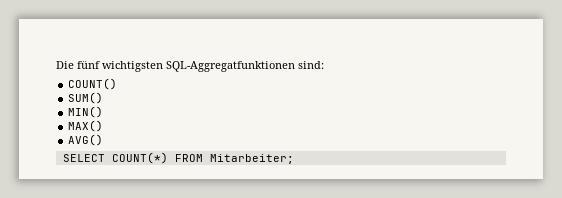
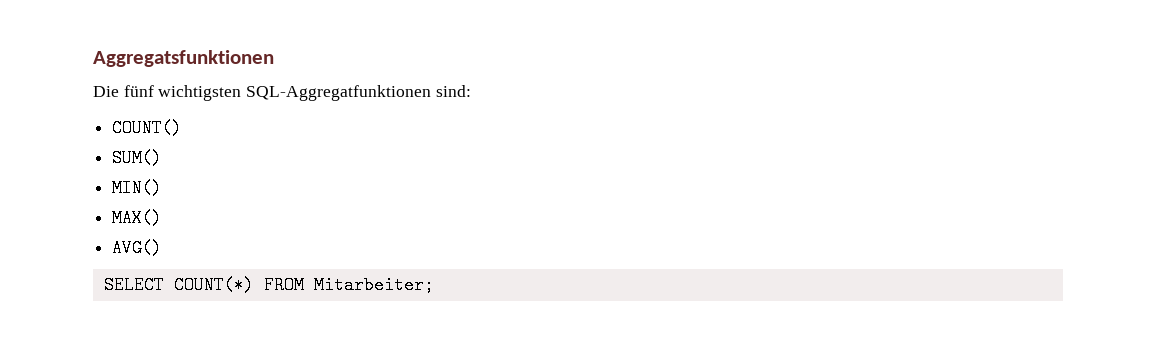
+ Aggregatsfunktionen

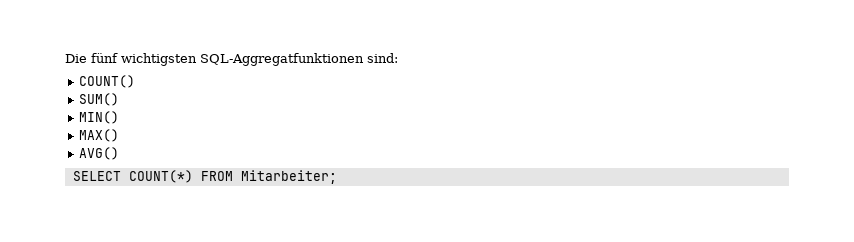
- Aggregatsfunktionen

